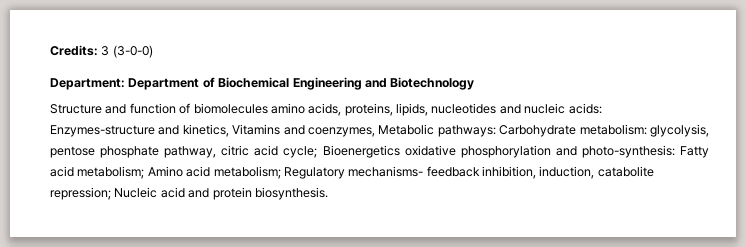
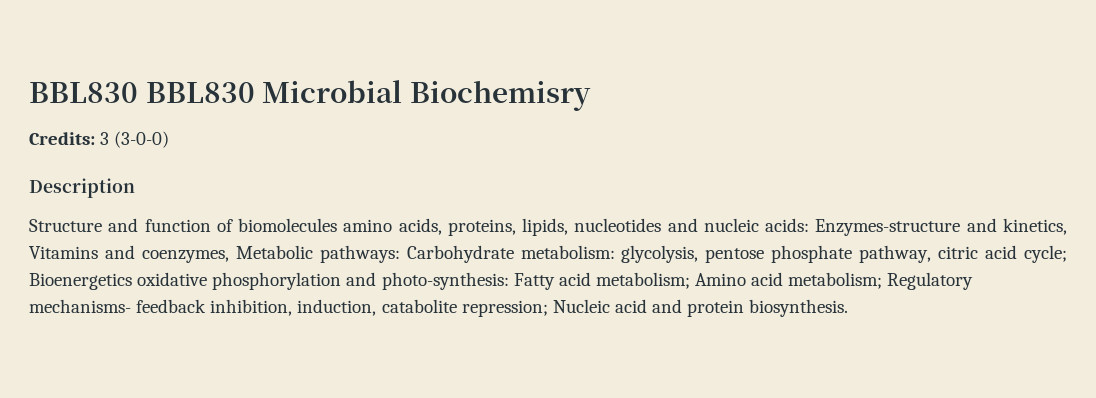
+ BBL830 BBL830 Microbial Biochemisry
- Department: Department of Biochemical Engineering and Biotechnology
+ Description

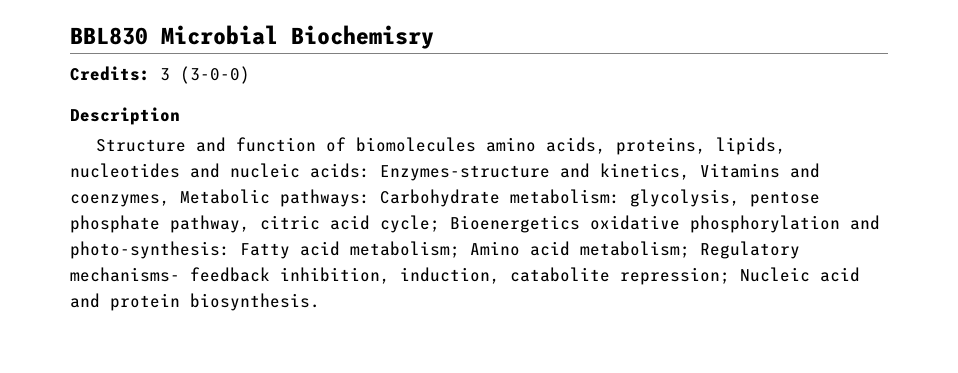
- BBL830 BBL830 Microbial Biochemisry
+ BBL830 Microbial Biochemisry

